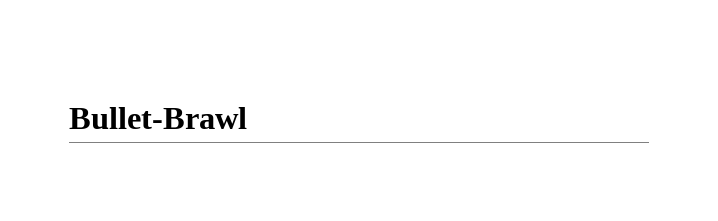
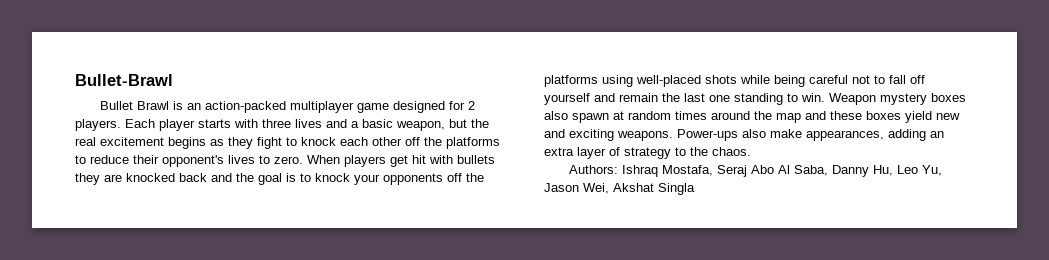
+ Bullet Brawl is an action-packed multiplayer game designed for 2 players. Each player starts with three lives and a basic weapon, but the real excitement begins as they fight to knock each other off the platforms to reduce their opponent's lives to zero. When players get hit with bullets they are knocked back and the goal is to knock your opponents off the platforms using well-placed shots while being careful not to fall off yourself and remain the last one standing to win. Weapon mystery boxes also spawn at random times around the map and these boxes yield new and exciting weapons. Power-ups also make appearances, adding an extra layer of strategy to the chaos.
+ Authors: Ishraq Mostafa, Seraj Abo Al Saba, Danny Hu, Leo Yu, Jason Wei, Akshat Singla

